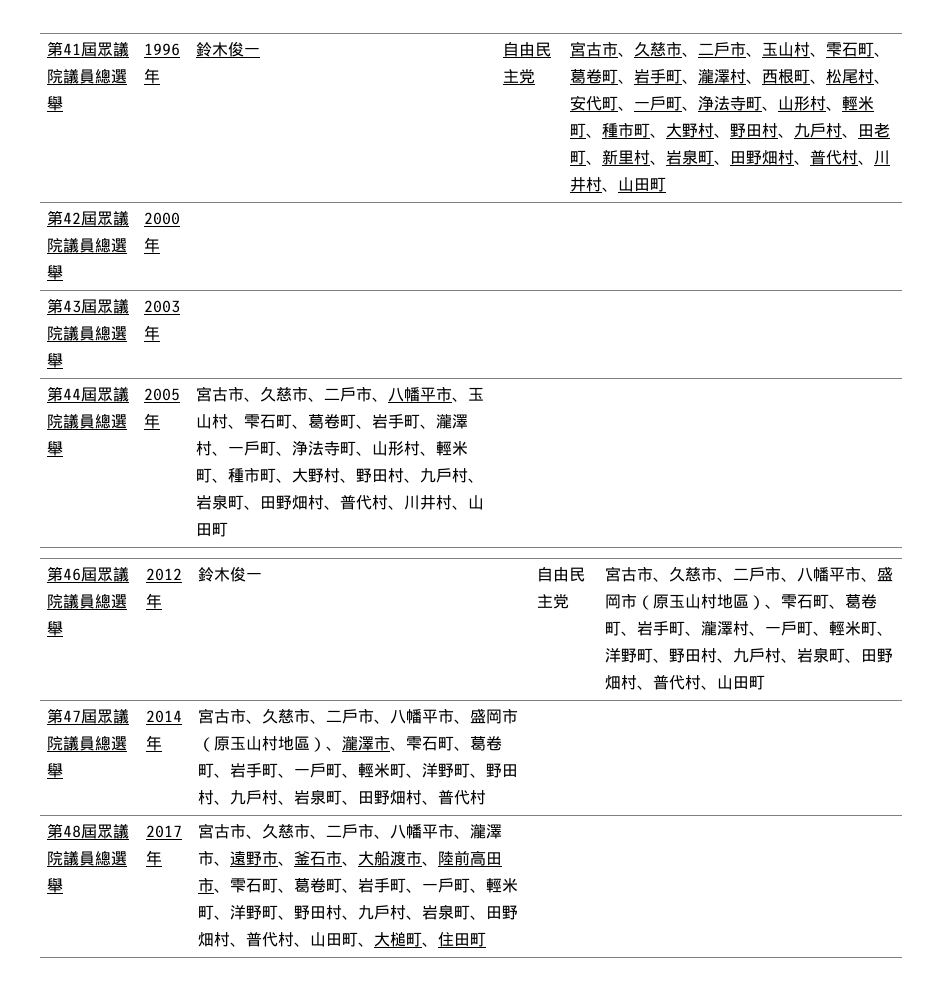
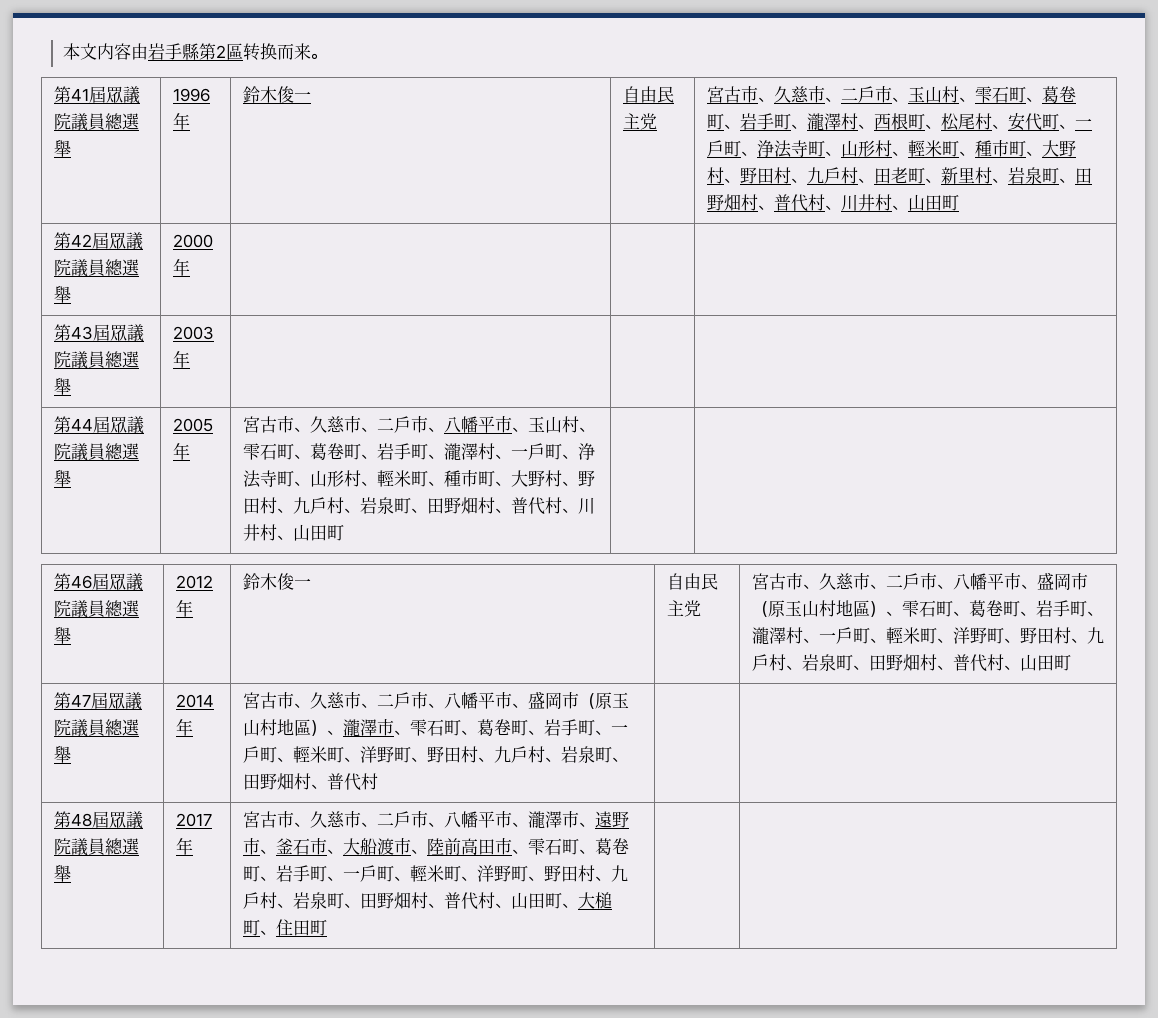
+ 本文内容由岩手縣第2區转换而来。

